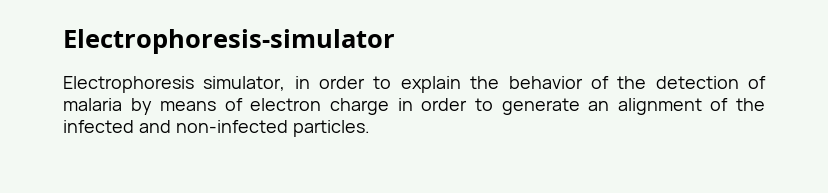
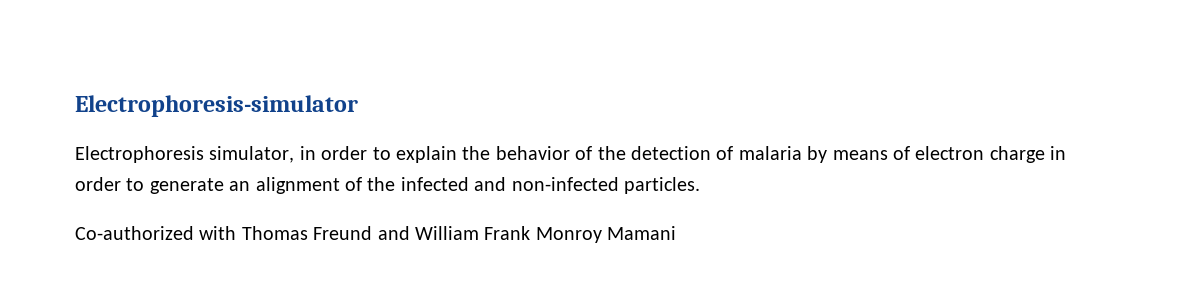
+ Co-authorized with Thomas Freund and William Frank Monroy Mamani

